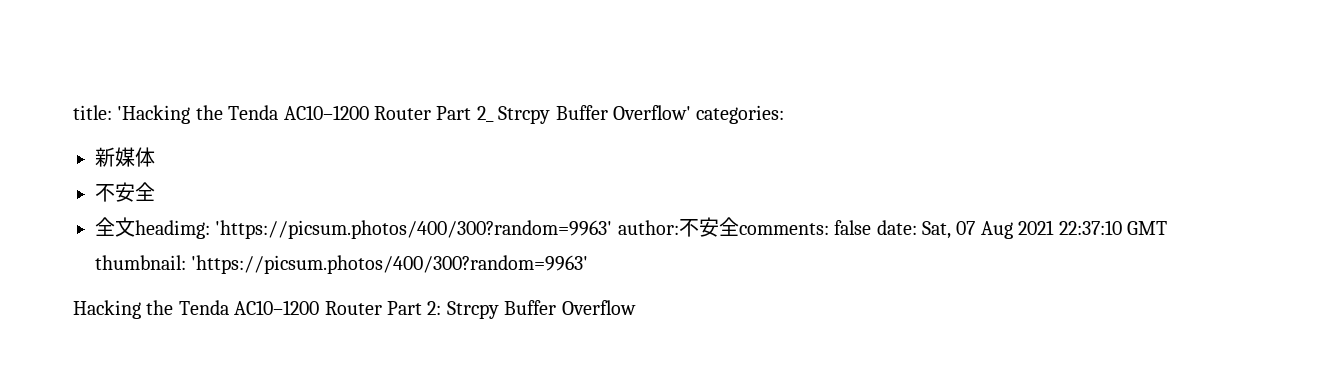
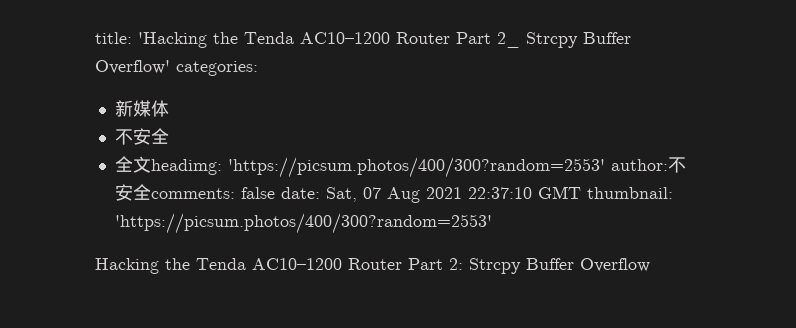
- 全文headimg: 'https://picsum.photos/400/300?random=9963' author:不安全comments: false date: Sat, 07 Aug 2021 22:37:10 GMT thumbnail: 'https://picsum.photos/400/300?random=9963'
+ 全文headimg: 'https://picsum.photos/400/300?random=2553' author:不安全comments: false date: Sat, 07 Aug 2021 22:37:10 GMT thumbnail: 'https://picsum.photos/400/300?random=2553'

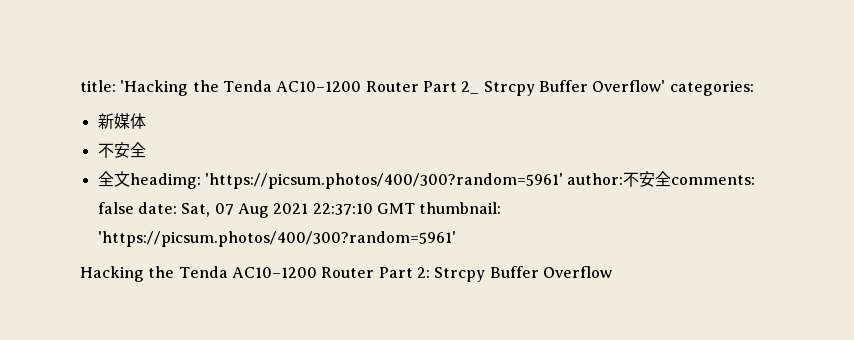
- 全文headimg: 'https://picsum.photos/400/300?random=2553' author:不安全comments: false date: Sat, 07 Aug 2021 22:37:10 GMT thumbnail: 'https://picsum.photos/400/300?random=2553'
+ 全文headimg: 'https://picsum.photos/400/300?random=5961' author:不安全comments: false date: Sat, 07 Aug 2021 22:37:10 GMT thumbnail: 'https://picsum.photos/400/300?random=5961'

